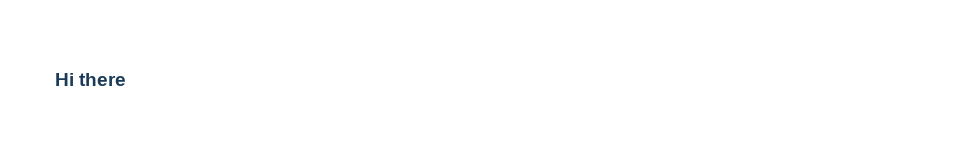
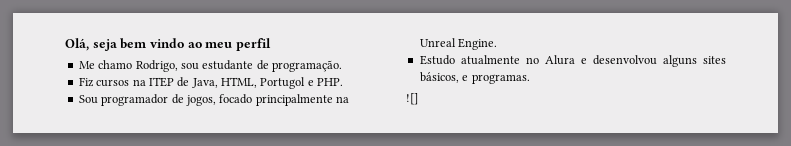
- Hi there
+ Olá, seja bem vindo ao meu perfil
+ Me chamo Rodrigo, sou estudante de programação.
+ Fiz cursos na ITEP de Java, HTML, Portugol e PHP.
+ Sou programador de jogos, focado principalmente na Unreal Engine.
+ Estudo atualmente no Alura e desenvolvou alguns sites básicos, e programas.
+ ![]

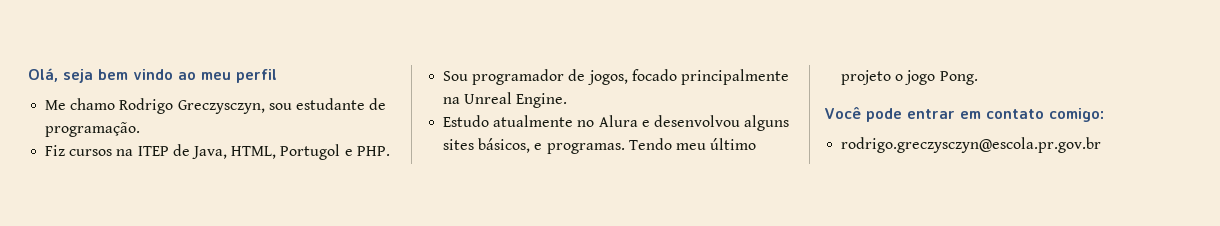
- Me chamo Rodrigo, sou estudante de programação.
+ Me chamo Rodrigo Greczysczyn, sou estudante de programação.
- Estudo atualmente no Alura e desenvolvou alguns sites básicos, e programas.
- ![]
+ Estudo atualmente no Alura e desenvolvou alguns sites básicos, e programas. Tendo meu último projeto o jogo Pong.
+ Você pode entrar em contato comigo:
+ rodrigo.greczysczyn@escola.pr.gov.br

